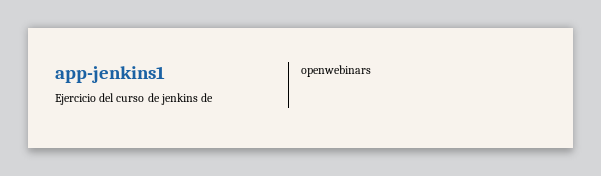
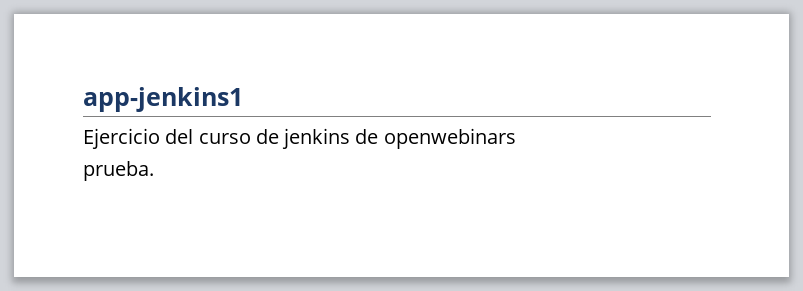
+ prueba.

